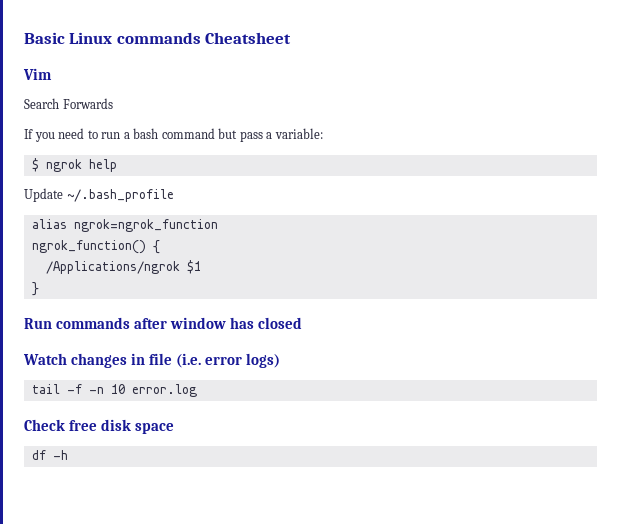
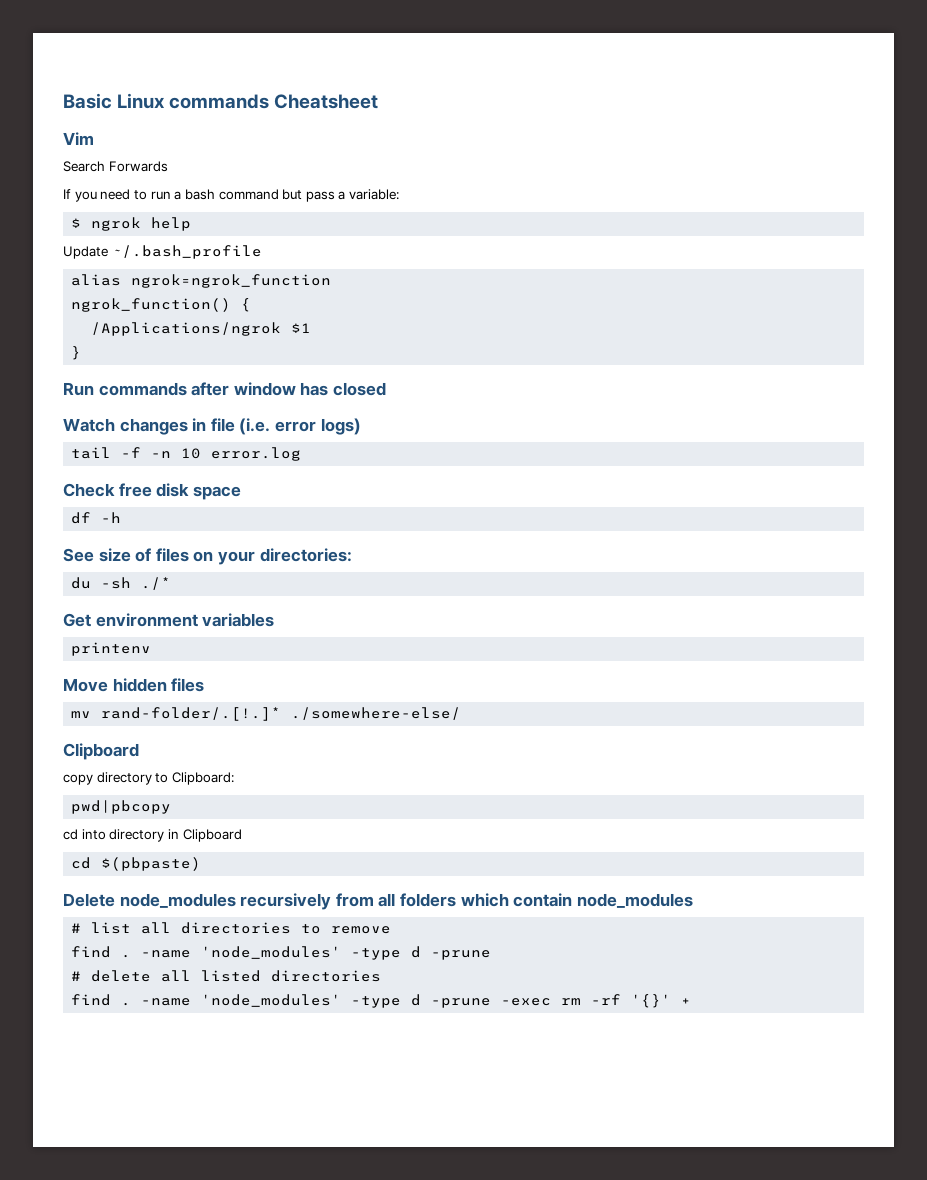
+ See size of files on your directories:
+ du -sh ./*
+ Get environment variables
+ printenv
+ Move hidden files
+ mv rand-folder/.[!.]* ./somewhere-else/
+ Clipboard
+ copy directory to Clipboard:
+ pwd|pbcopy
+ cd into directory in Clipboard
+ cd $(pbpaste)
+ Delete node_modules recursively from all folders which contain node_modules
+ # list all directories to remove
+ find . -name 'node_modules' -type d -prune
+ # delete all listed directories
+ find . -name 'node_modules' -type d -prune -exec rm -rf '{}' +

